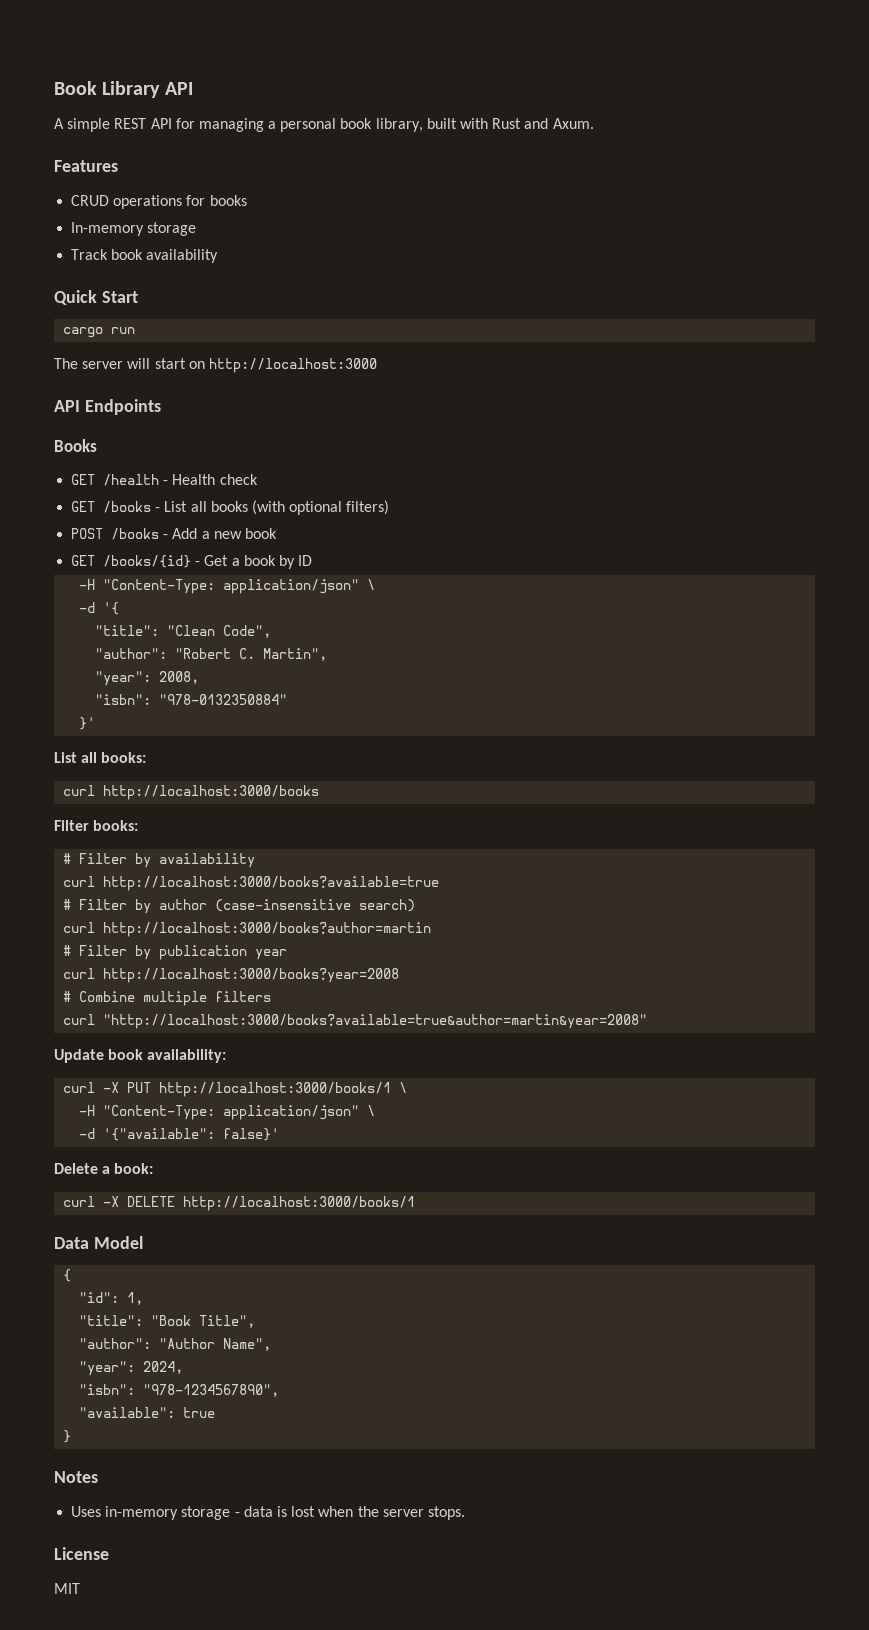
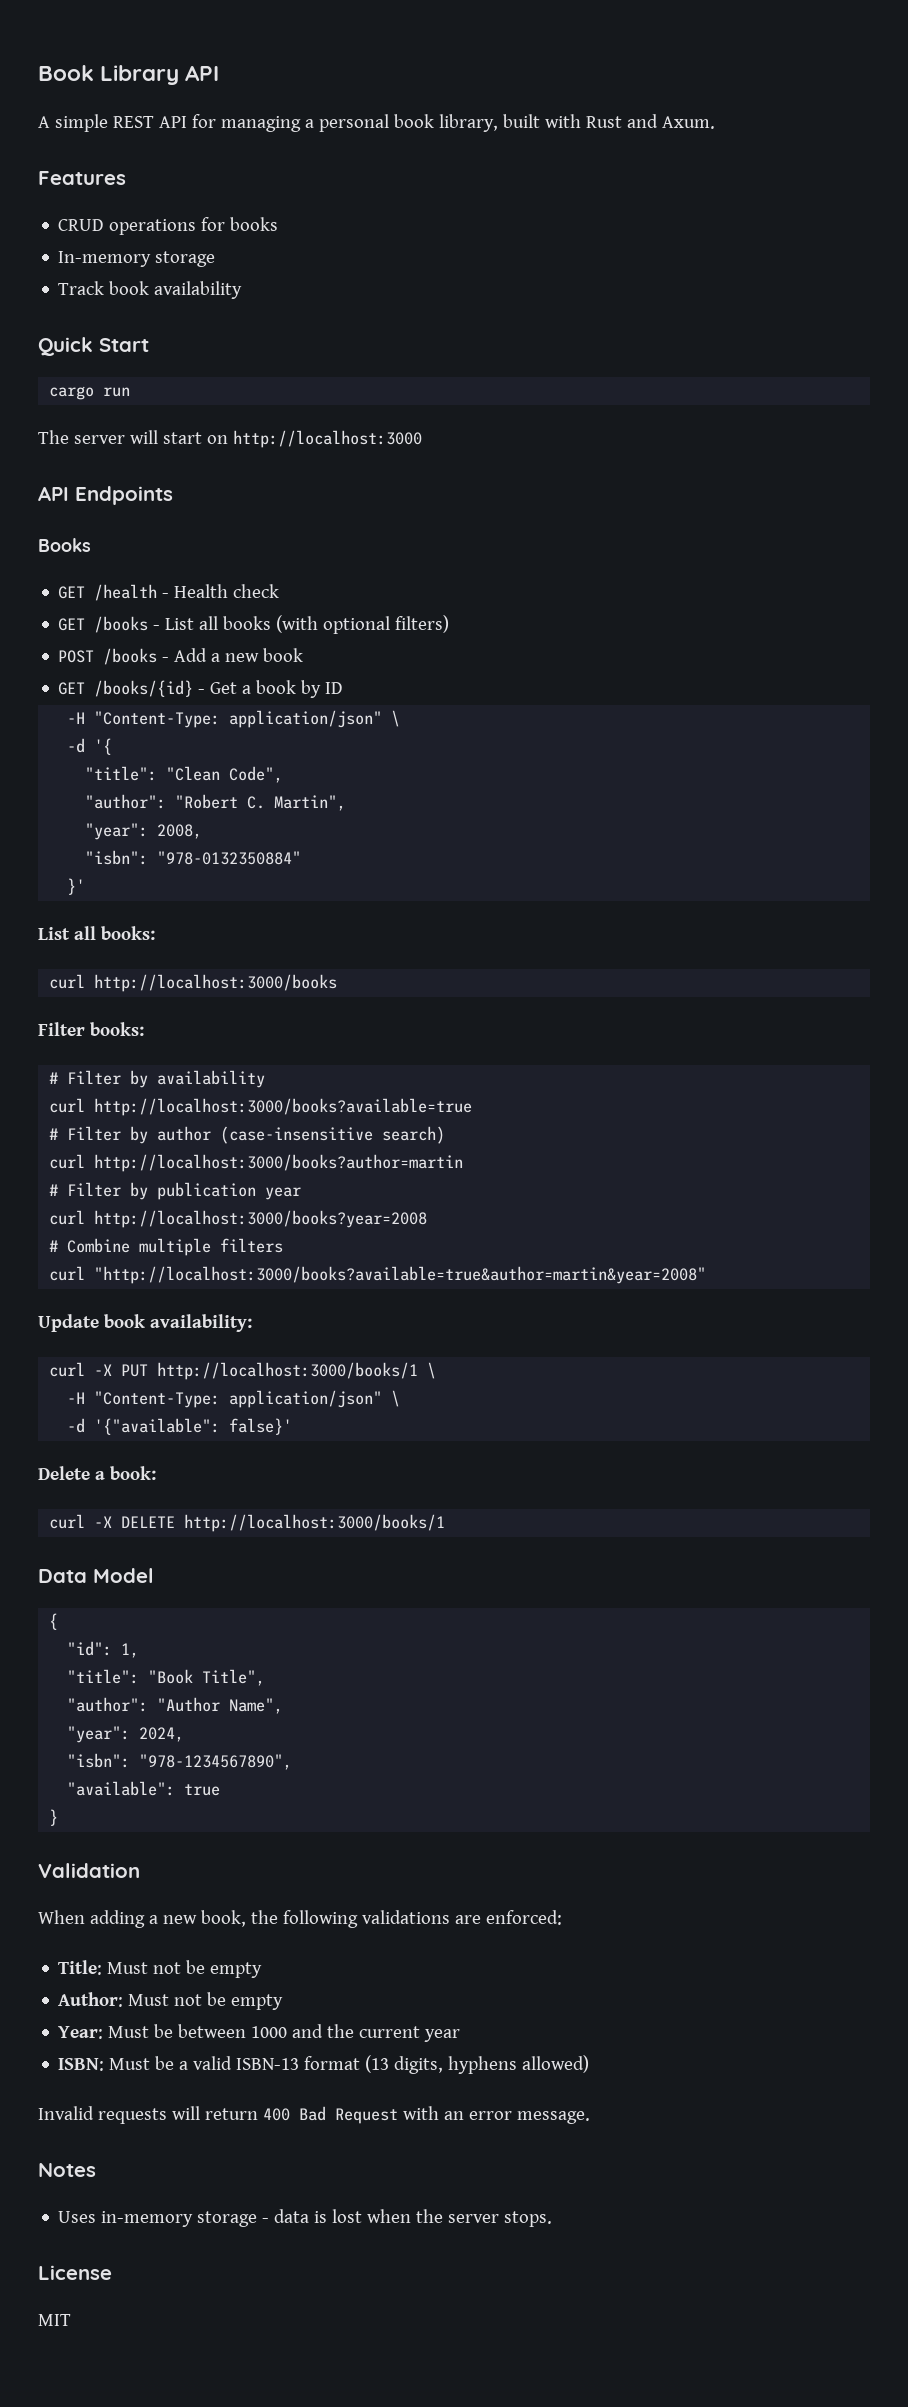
+ Validation
+ When adding a new book, the following validations are enforced:
+ Title: Must not be empty
+ Author: Must not be empty
+ Year: Must be between 1000 and the current year
+ ISBN: Must be a valid ISBN-13 format (13 digits, hyphens allowed)
+ Invalid requests will return 400 Bad Request with an error message.

